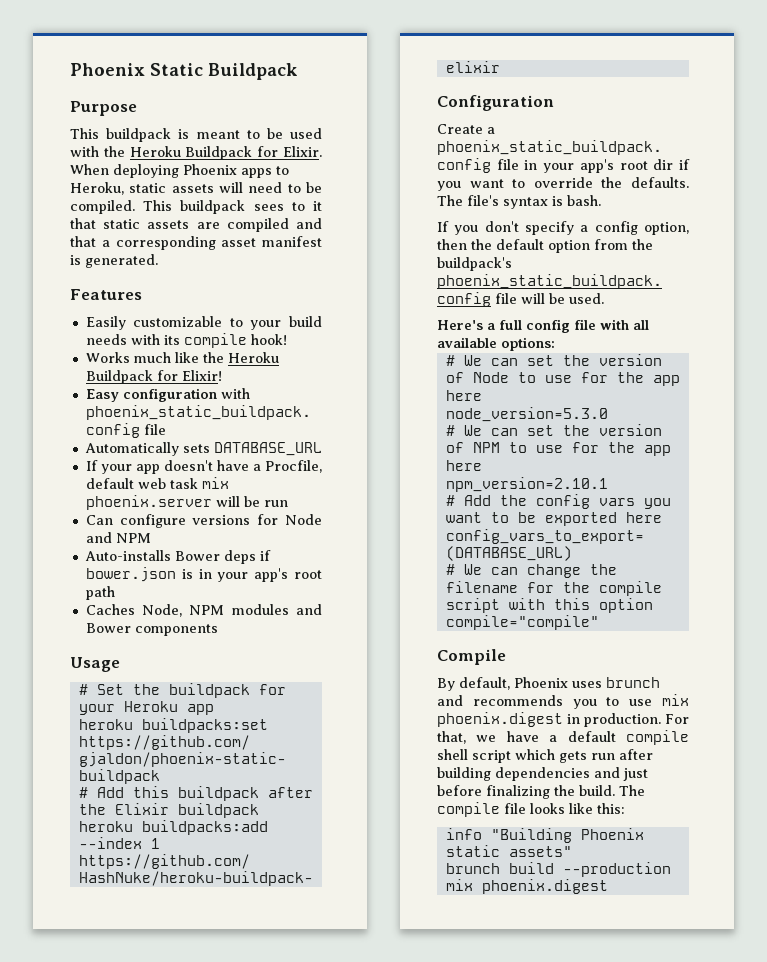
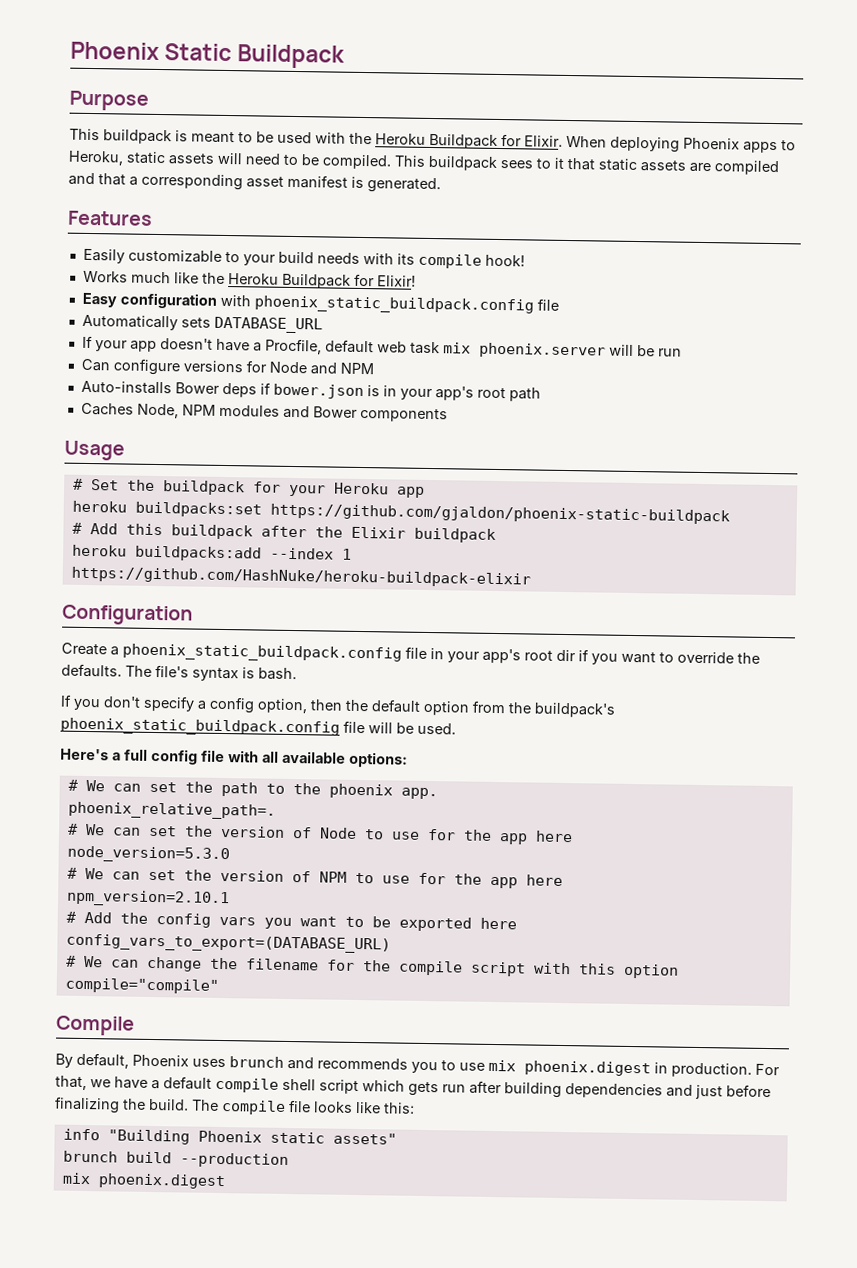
+ # We can set the path to the phoenix app.
+ phoenix_relative_path=.

